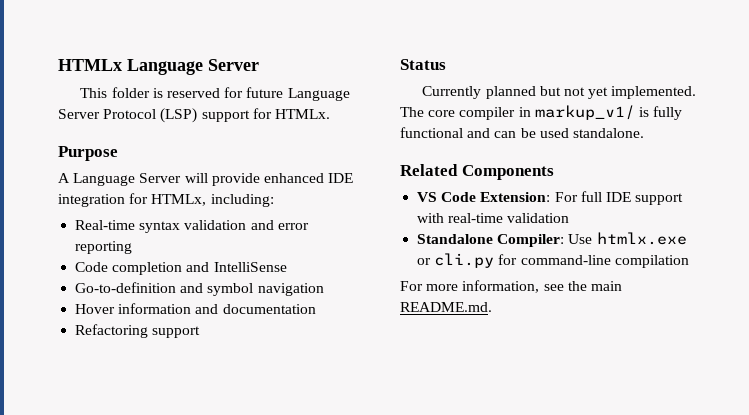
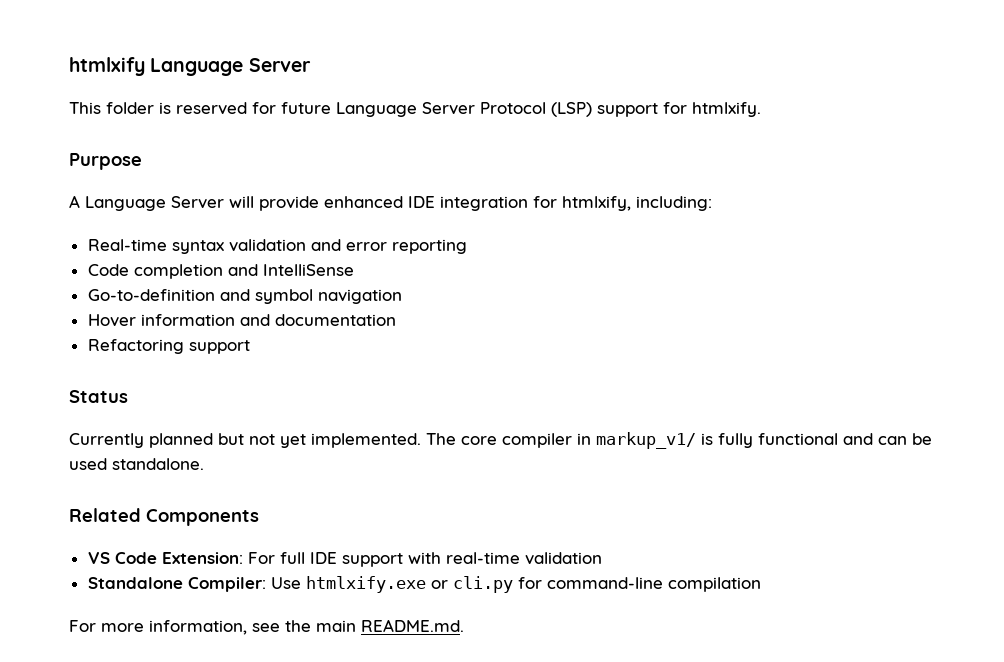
- HTMLx Language Server
+ htmlxify Language Server
- This folder is reserved for future Language Server Protocol (LSP) support for HTMLx.
+ This folder is reserved for future Language Server Protocol (LSP) support for htmlxify.
- A Language Server will provide enhanced IDE integration for HTMLx, including:
+ A Language Server will provide enhanced IDE integration for htmlxify, including:
- Standalone Compiler: Use htmlx.exe or cli.py for command-line compilation
+ Standalone Compiler: Use htmlxify.exe or cli.py for command-line compilation

